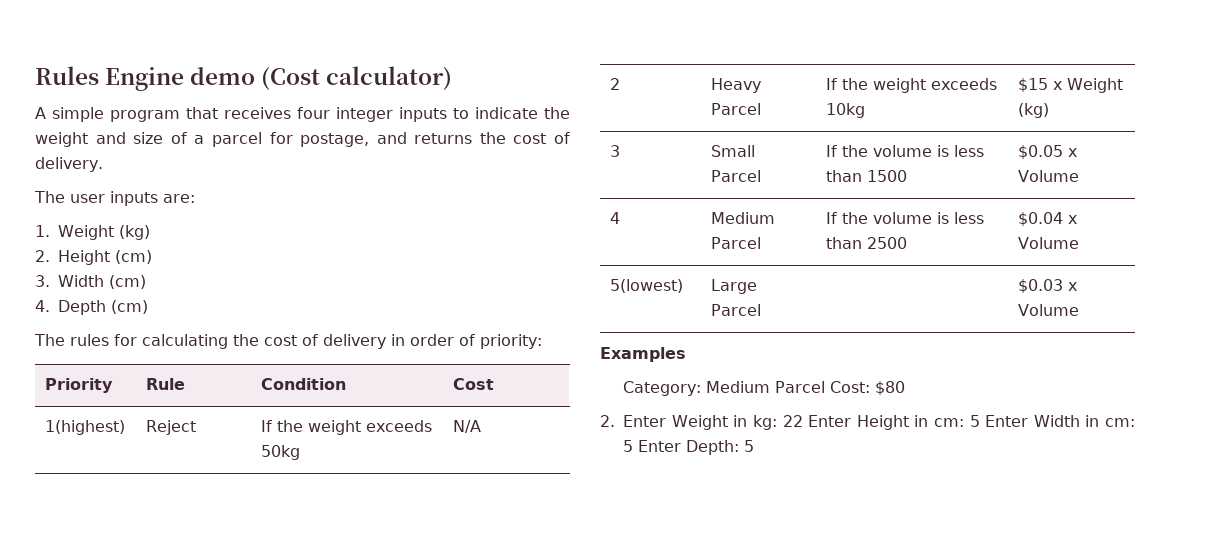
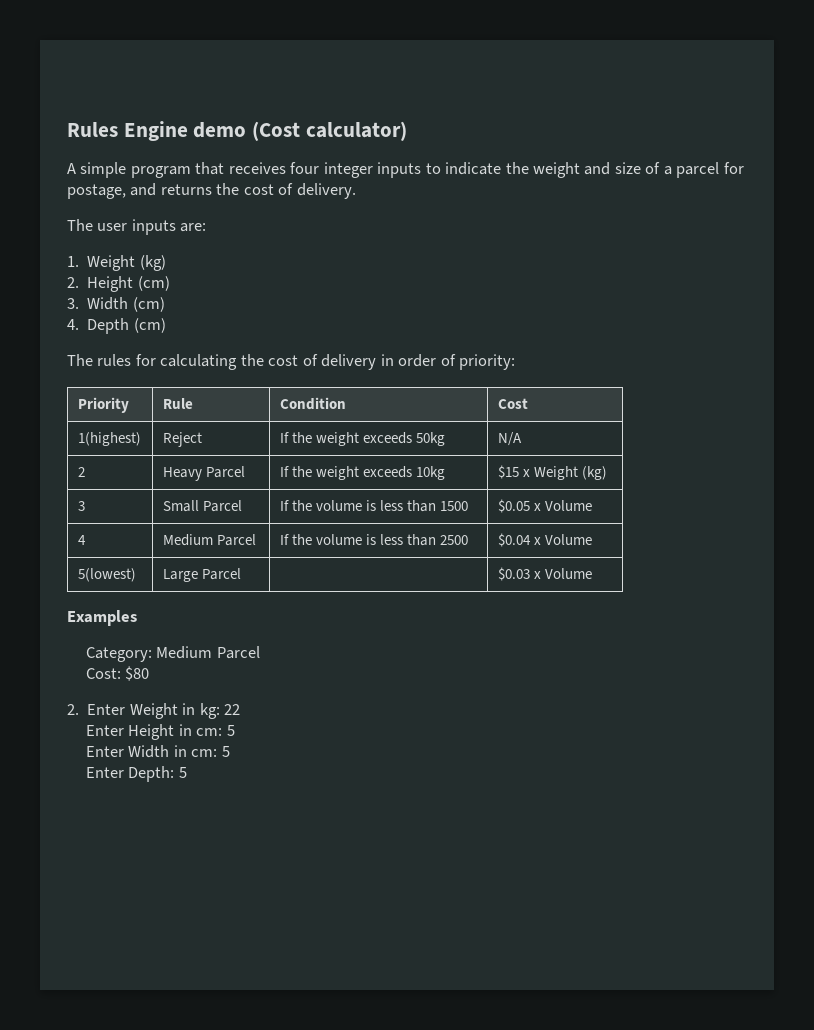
- Category: Medium Parcel Cost: $80
+ Category: Medium Parcel
+ Cost: $80
- 2. Enter Weight in kg: 22 Enter Height in cm: 5 Enter Width in cm: 5 Enter Depth: 5
+ 2. Enter Weight in kg: 22
+ Enter Height in cm: 5
+ Enter Width in cm: 5
+ Enter Depth: 5

